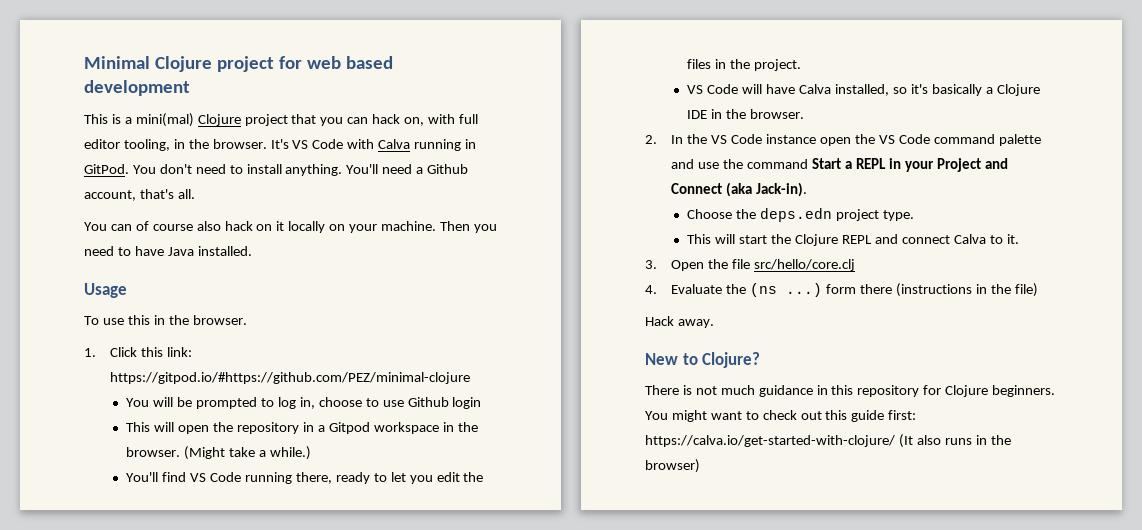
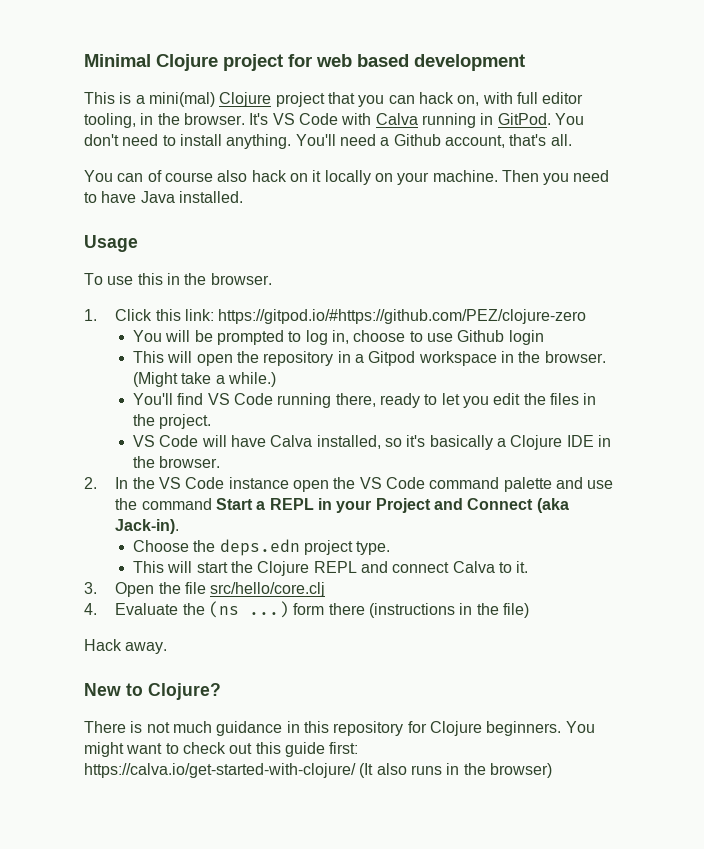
- 1. Click this link: https://gitpod.io/#https://github.com/PEZ/minimal-clojure
+ 1. Click this link: https://gitpod.io/#https://github.com/PEZ/clojure-zero

